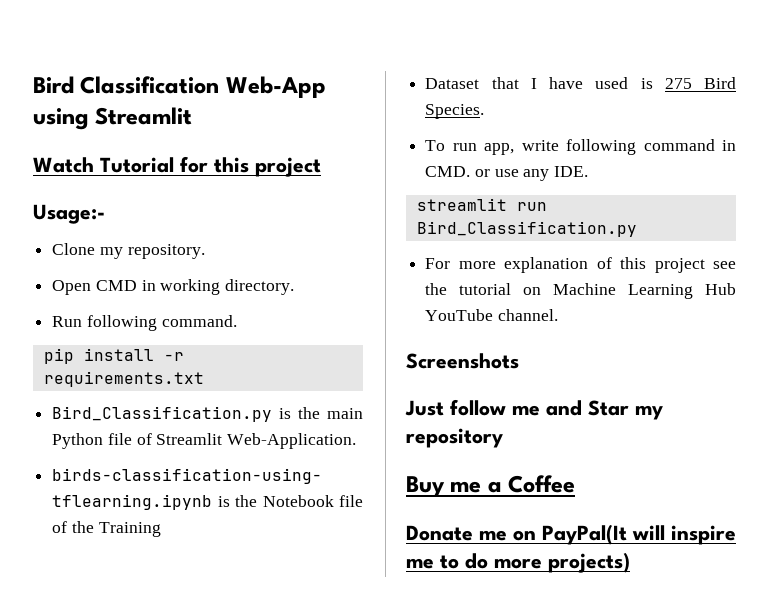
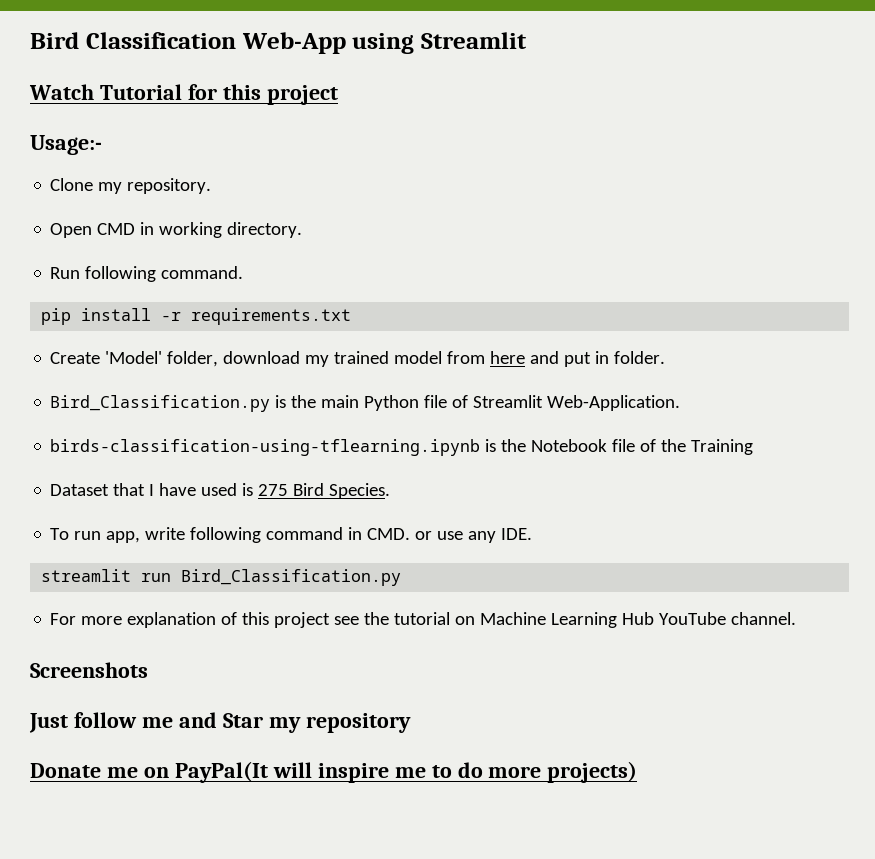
+ Create 'Model' folder, download my trained model from here and put in folder.
- Buy me a Coffee

